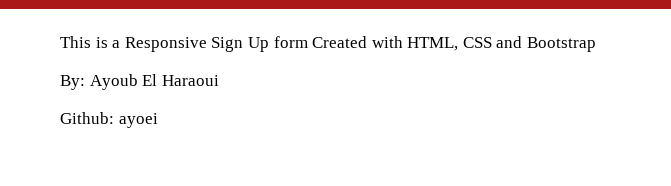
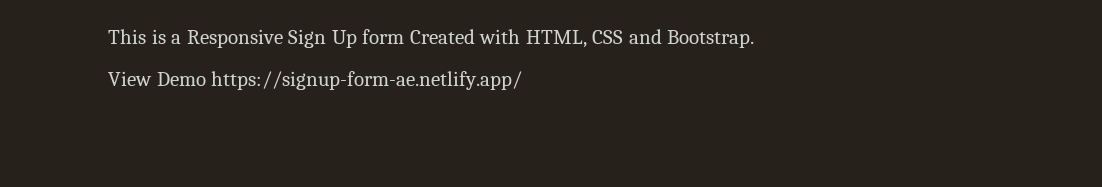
- This is a Responsive Sign Up form Created with HTML, CSS and Bootstrap
- By: Ayoub El Haraoui
- Github: ayoei
+ This is a Responsive Sign Up form Created with HTML, CSS and Bootstrap.
+ View Demo https://signup-form-ae.netlify.app/

